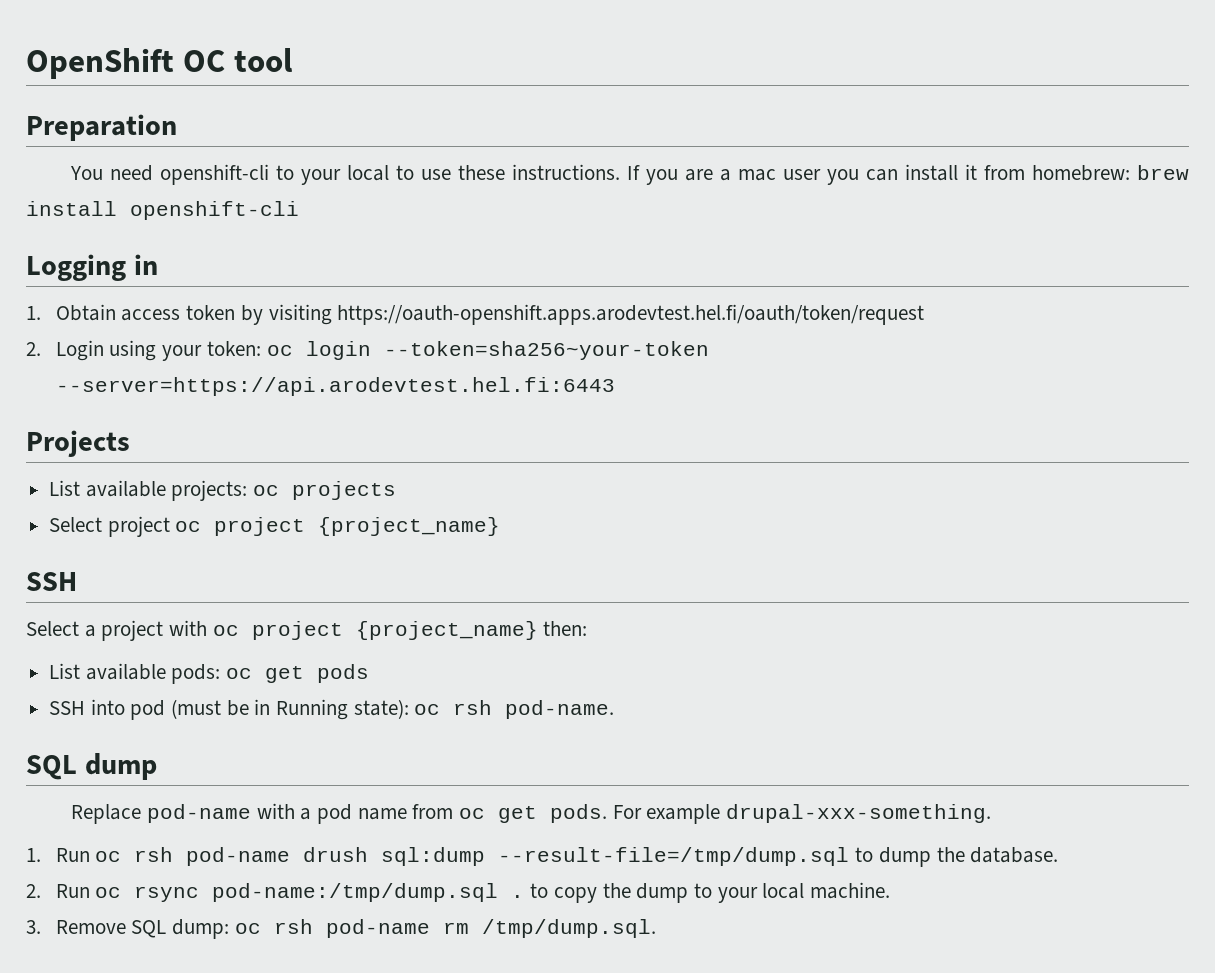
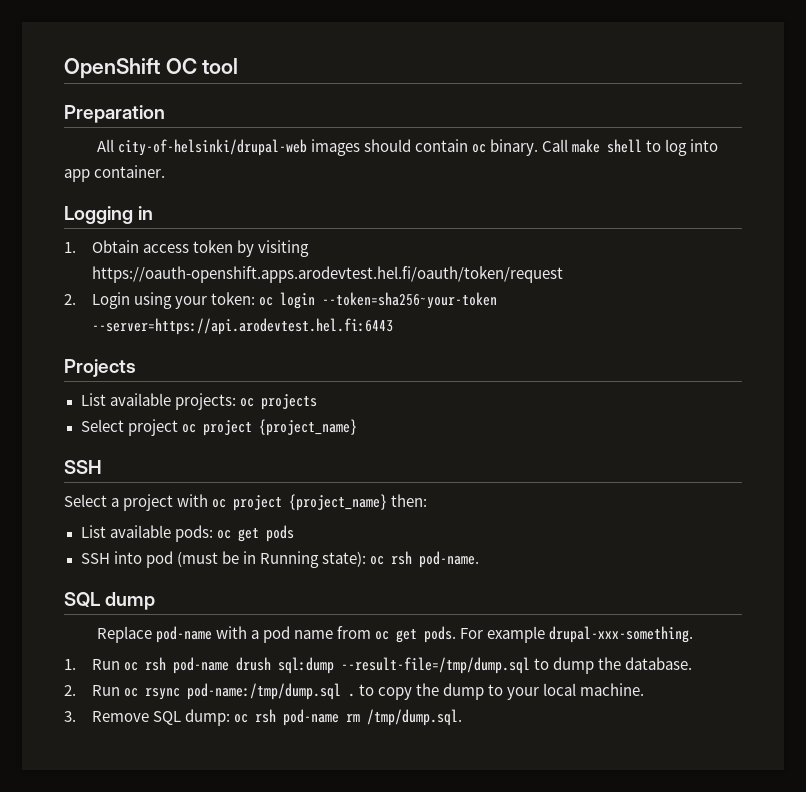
- You need openshift-cli to your local to use these instructions. If you are a mac user you can install it from homebrew: brew install openshift-cli
+ All city-of-helsinki/drupal-web images should contain oc binary. Call make shell to log into app container.

